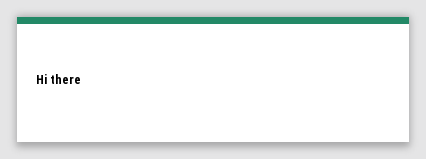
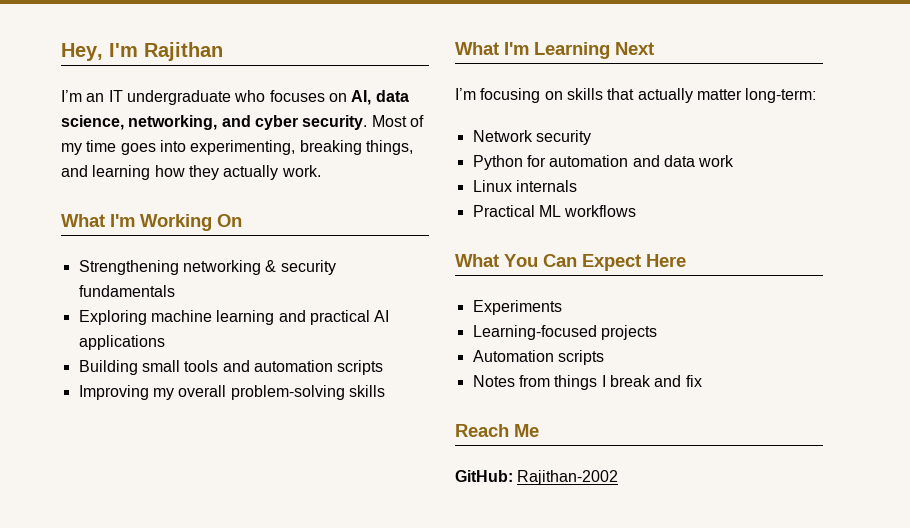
- Hi there
+ Hey, I'm Rajithan
+ I’m an IT undergraduate who focuses on AI, data science, networking, and cyber security. Most of my time goes into experimenting, breaking things, and learning how they actually work.
+ What I'm Working On
+ Strengthening networking & security fundamentals
+ Exploring machine learning and practical AI applications
+ Building small tools and automation scripts
+ Improving my overall problem-solving skills
+ What I'm Learning Next
+ I’m focusing on skills that actually matter long-term:
+ Network security
+ Python for automation and data work
+ Linux internals
+ Practical ML workflows
+ What You Can Expect Here
+ Experiments
+ Learning-focused projects
+ Automation scripts
+ Notes from things I break and fix
+ Reach Me
+ GitHub: Rajithan-2002

